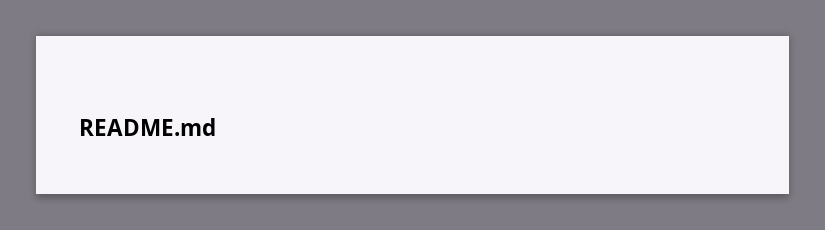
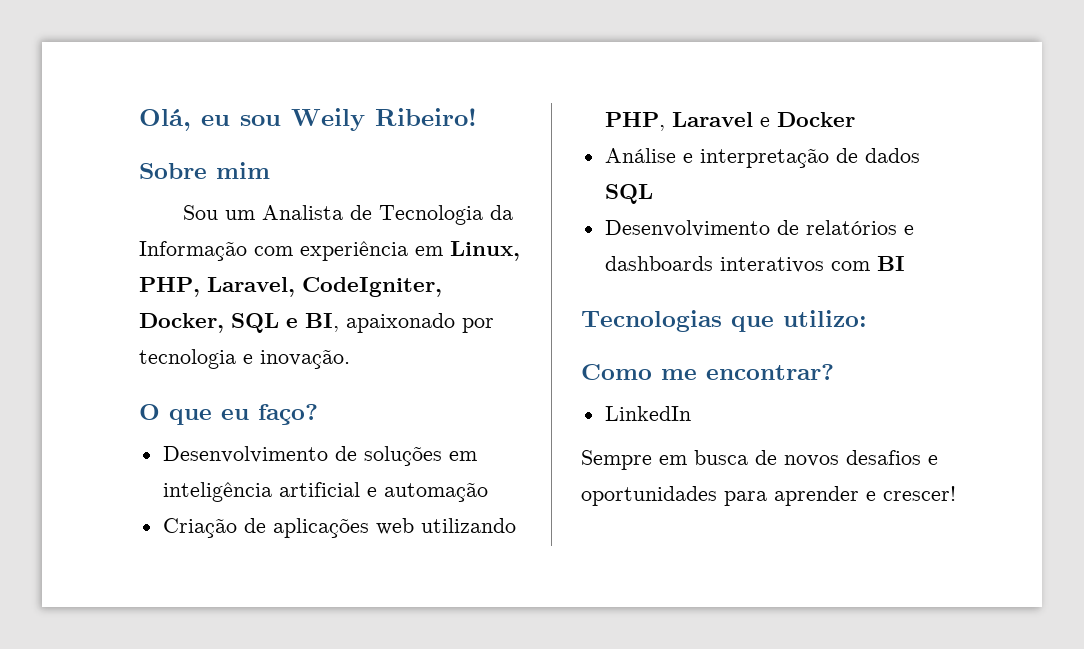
- README.md
+ Olá, eu sou Weily Ribeiro!
+ Sobre mim
+ Sou um Analista de Tecnologia da Informação com experiência em Linux, PHP, Laravel, CodeIgniter, Docker, SQL e BI, apaixonado por tecnologia e inovação.
+ O que eu faço?
+ Desenvolvimento de soluções em inteligência artificial e automação
+ Criação de aplicações web utilizando PHP, Laravel e Docker
+ Análise e interpretação de dados SQL
+ Desenvolvimento de relatórios e dashboards interativos com BI
+ Tecnologias que utilizo:
+ Como me encontrar?
+ LinkedIn
+ Sempre em busca de novos desafios e oportunidades para aprender e crescer!

